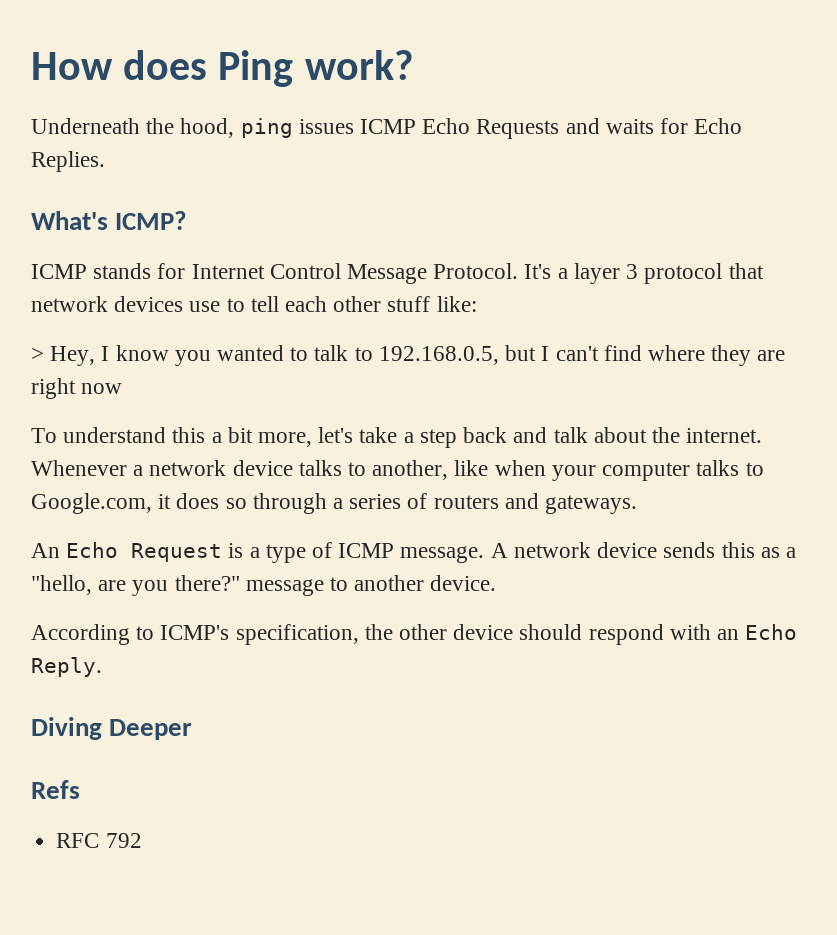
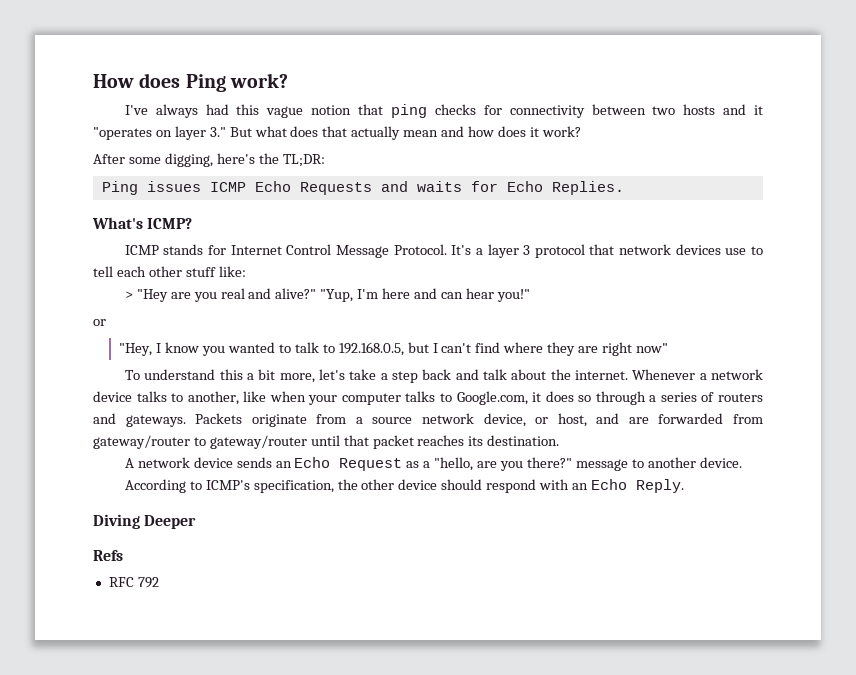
- Underneath the hood, ping issues ICMP Echo Requests and waits for Echo Replies.
+ I've always had this vague notion that ping checks for connectivity between two hosts and it "operates on layer 3." But what does that actually mean and how does it work?
+ After some digging, here's the TL;DR:
+ Ping issues ICMP Echo Requests and waits for Echo Replies.
- > Hey, I know you wanted to talk to 192.168.0.5, but I can't find where they are right now
+ > "Hey are you real and alive?" "Yup, I'm here and can hear you!"
+ or
+ "Hey, I know you wanted to talk to 192.168.0.5, but I can't find where they are right now"
- Whenever a network device talks to another, like when your computer talks to Google.com, it does so through a series of routers and gateways.
- An Echo Request is a type of ICMP message. A network device sends this as a "hello, are you there?" message to another device.
+ Whenever a network device talks to another, like when your computer talks to Google.com, it does so through a series of routers and gateways. Packets originate from a source network device, or host, and are forwarded from gateway/router to gateway/router until that packet reaches its destination.
+ A network device sends an Echo Request as a "hello, are you there?" message to another device.

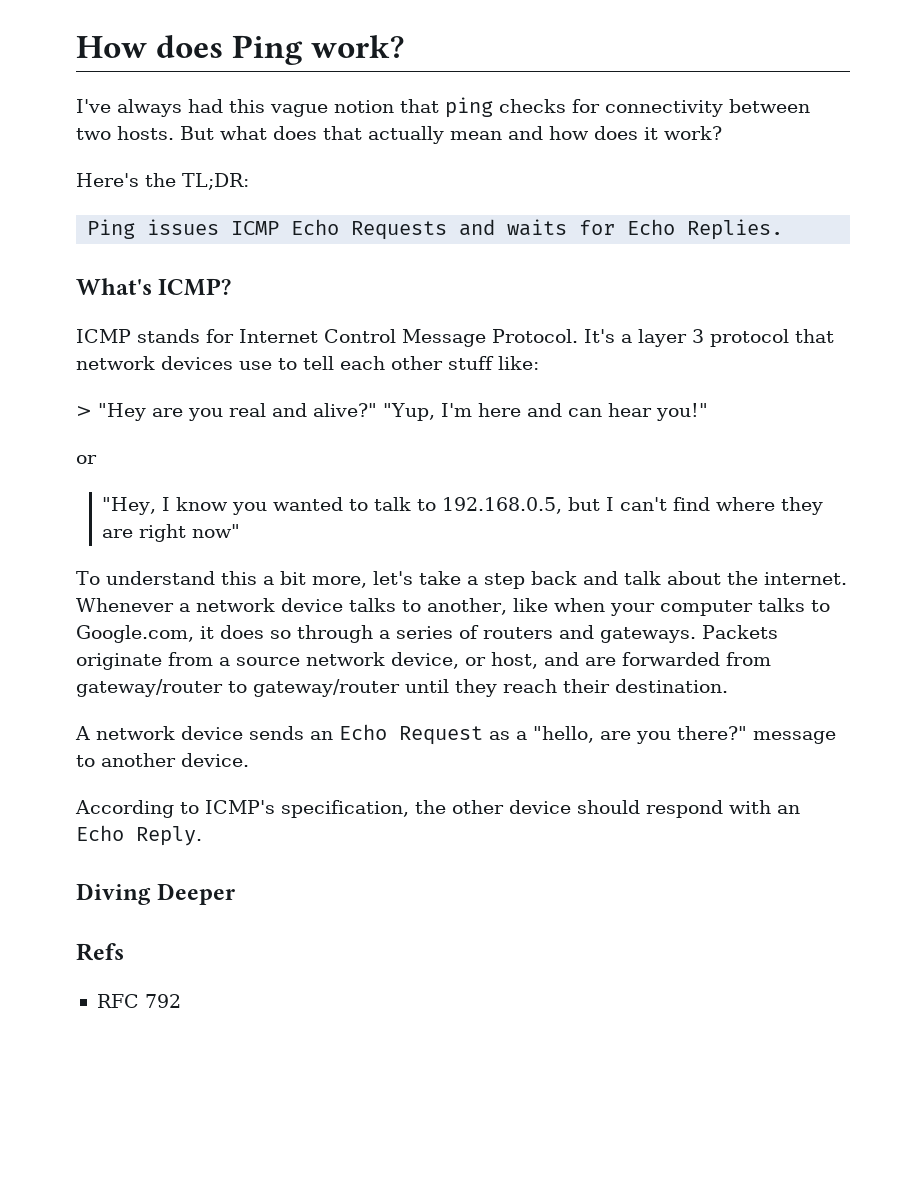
- I've always had this vague notion that ping checks for connectivity between two hosts and it "operates on layer 3." But what does that actually mean and how does it work?
+ I've always had this vague notion that ping checks for connectivity between two hosts. But what does that actually mean and how does it work?
- After some digging, here's the TL;DR:
+ Here's the TL;DR:
- Packets originate from a source network device, or host, and are forwarded from gateway/router to gateway/router until that packet reaches its destination.
+ Packets originate from a source network device, or host, and are forwarded from gateway/router to gateway/router until they reach their destination.

